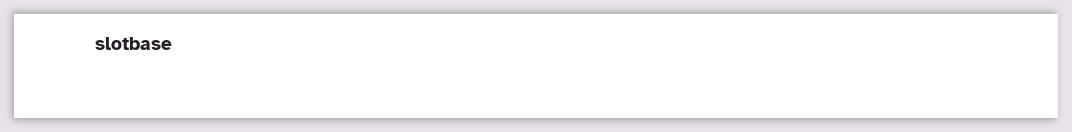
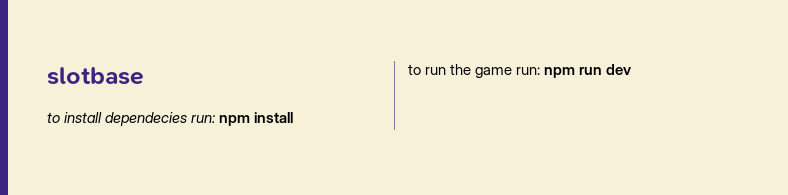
+ to install dependecies run: npm install
+ to run the game run: npm run dev

